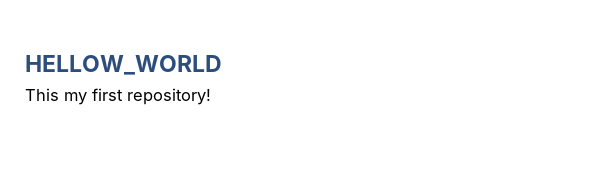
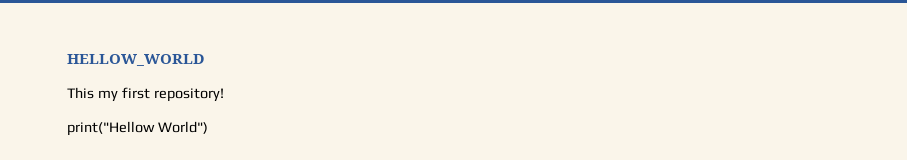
+ print("Hellow World")

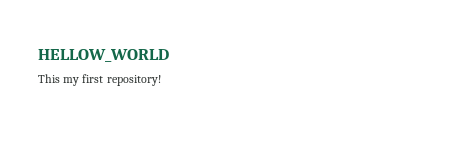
- print("Hellow World")

